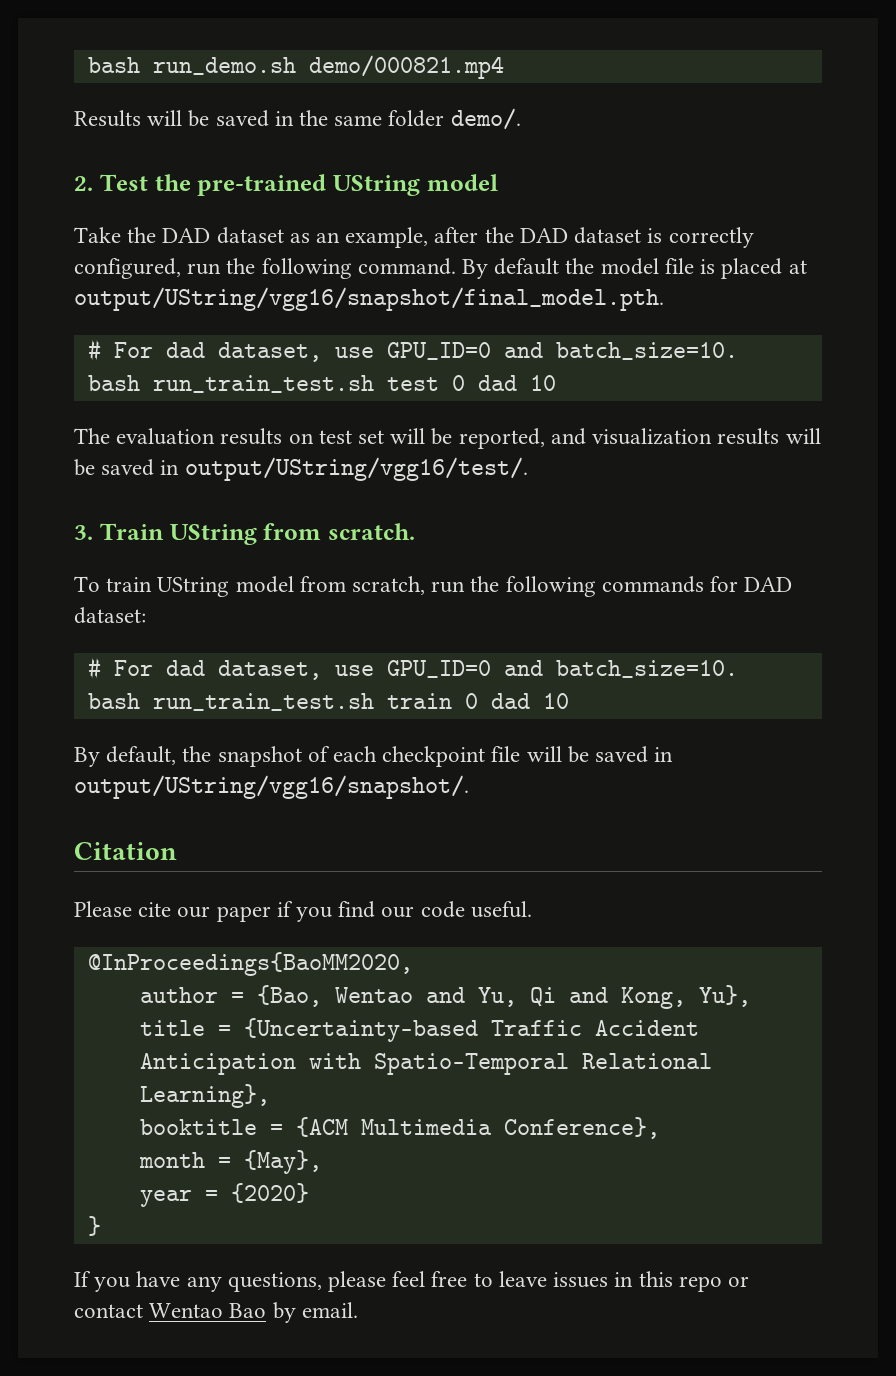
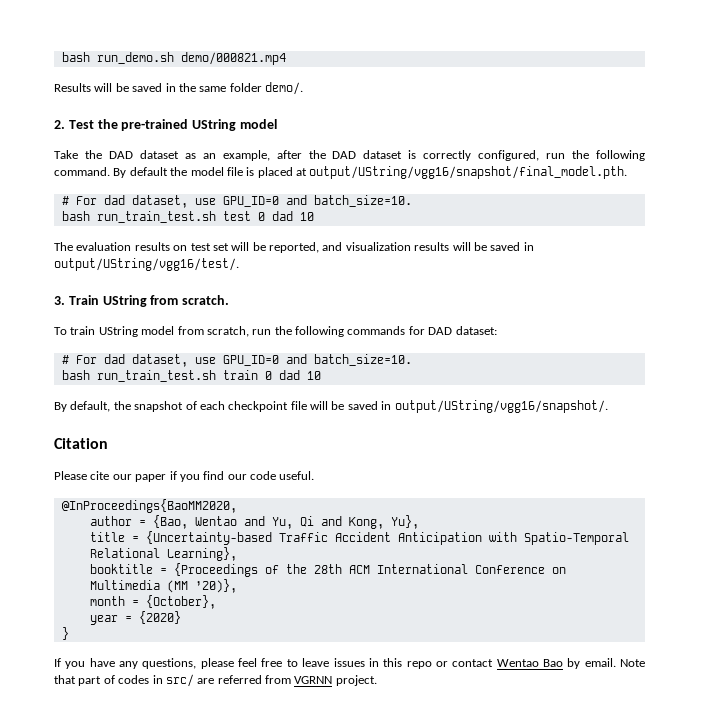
- booktitle = {ACM Multimedia Conference},
+ booktitle = {Proceedings of the 28th ACM International Conference on Multimedia (MM ’20)},
- month = {May},
+ month = {October},
+ Note that part of codes in src/ are referred from VGRNN project.

